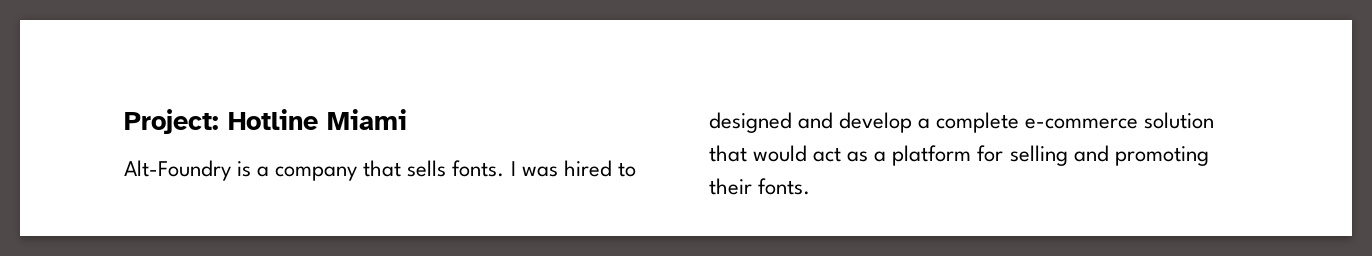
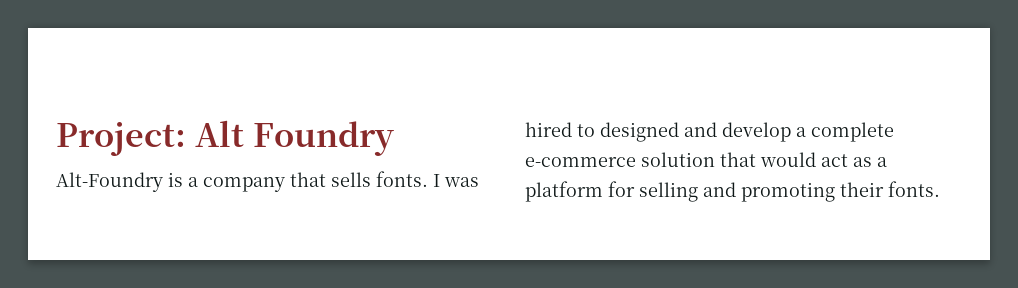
- Project: Hotline Miami
+ Project: Alt Foundry

